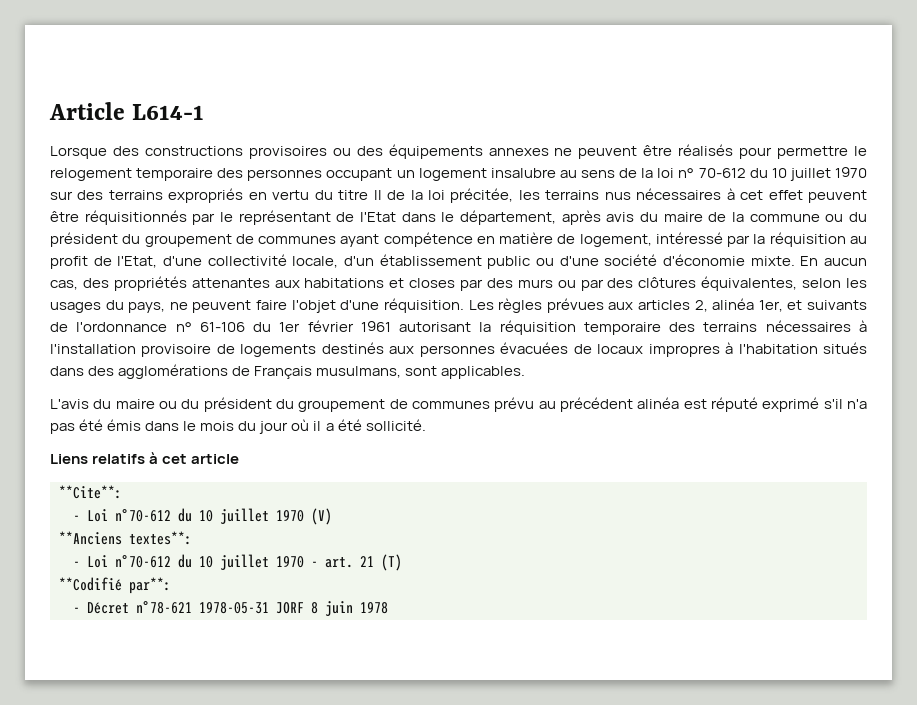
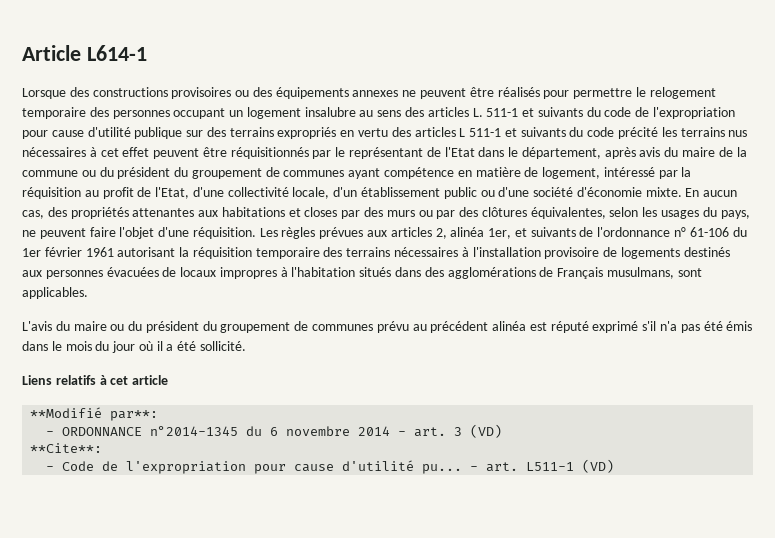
- Lorsque des constructions provisoires ou des équipements annexes ne peuvent être réalisés pour permettre le relogement temporaire des personnes occupant un logement insalubre au sens de la loi n° 70-612 du 10 juillet 1970 sur des terrains expropriés en vertu du titre II de la loi précitée, les terrains nus nécessaires à cet effet peuvent être réquisitionnés par le représentant de l'Etat dans le département, après avis du maire de la commune ou du président du groupement de communes ayant compétence en matière de logement, intéressé par la réquisition au profit de l'Etat, d'une collectivité locale, d'un établissement public ou d'une société d'économie mixte.
+ Lorsque des constructions provisoires ou des équipements annexes ne peuvent être réalisés pour permettre le relogement temporaire des personnes occupant un logement insalubre au sens des articles L. 511-1 et suivants du code de l'expropriation pour cause d'utilité publique sur des terrains expropriés en vertu des articles L 511-1 et suivants du code précité les terrains nus nécessaires à cet effet peuvent être réquisitionnés par le représentant de l'Etat dans le département, après avis du maire de la commune ou du président du groupement de communes ayant compétence en matière de logement, intéressé par la réquisition au profit de l'Etat, d'une collectivité locale, d'un établissement public ou d'une société d'économie mixte.
+ **Modifié par**:
+ - ORDONNANCE n°2014-1345 du 6 novembre 2014 - art. 3 (VD)
  **Cite**:
- - Loi n°70-612 du 10 juillet 1970 (V)
- **Anciens textes**:
- - Loi n°70-612 du 10 juillet 1970 - art. 21 (T)
- **Codifié par**:
- - Décret n°78-621 1978-05-31 JORF 8 juin 1978
+ - Code de l'expropriation pour cause d'utilité pu... - art. L511-1 (VD)

